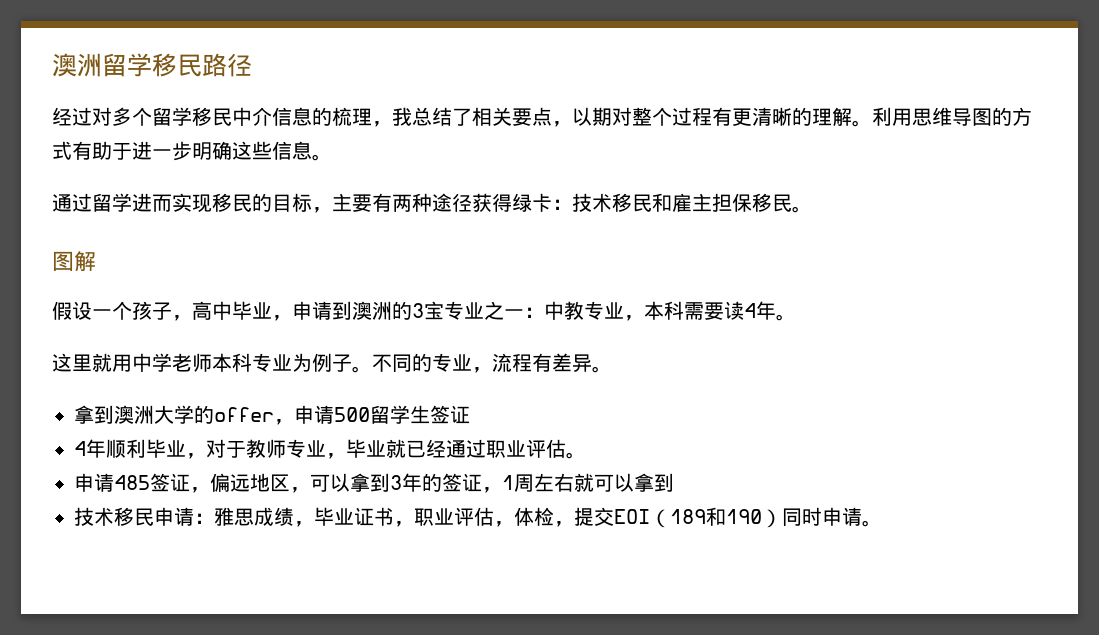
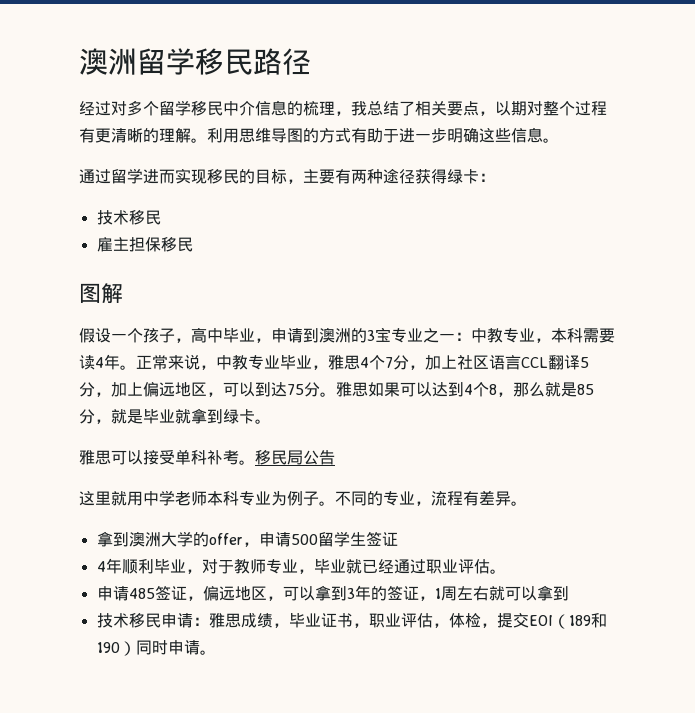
- 通过留学进而实现移民的目标，主要有两种途径获得绿卡：技术移民和雇主担保移民。
+ 通过留学进而实现移民的目标，主要有两种途径获得绿卡：
+ 技术移民
+ 雇主担保移民
+ 正常来说，中教专业毕业，雅思4个7分，加上社区语言CCL翻译5分，加上偏远地区，可以到达75分。雅思如果可以达到4个8，那么就是85分，就是毕业就拿到绿卡。
+ 雅思可以接受单科补考。移民局公告

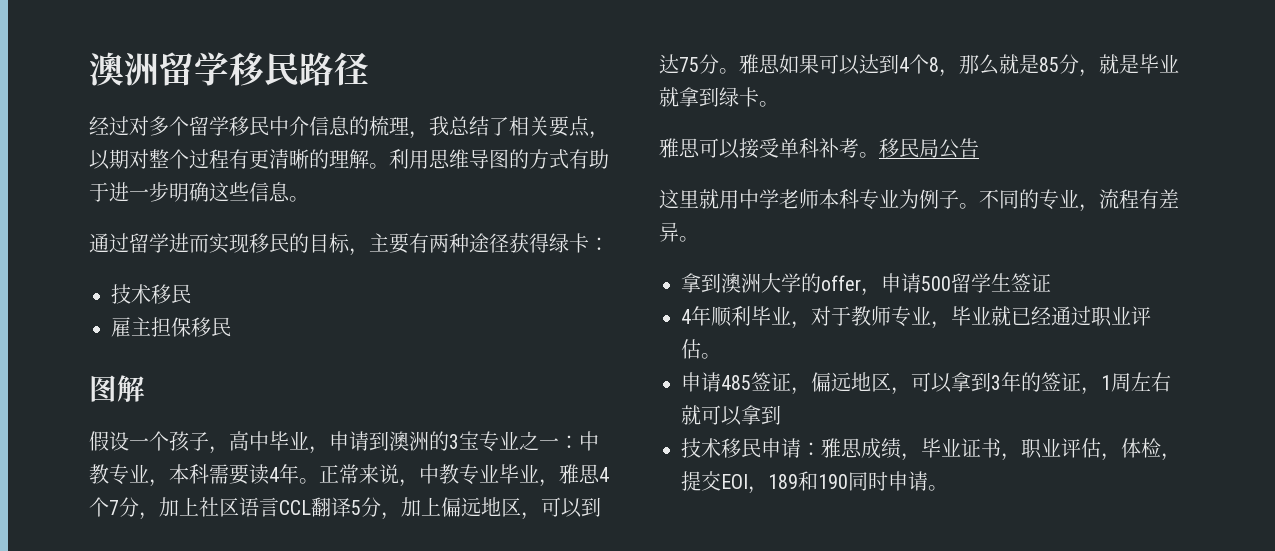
- 技术移民申请：雅思成绩，毕业证书，职业评估，体检，提交EOI（189和190）同时申请。
+ 技术移民申请：雅思成绩，毕业证书，职业评估，体检，提交EOI，189和190同时申请。

